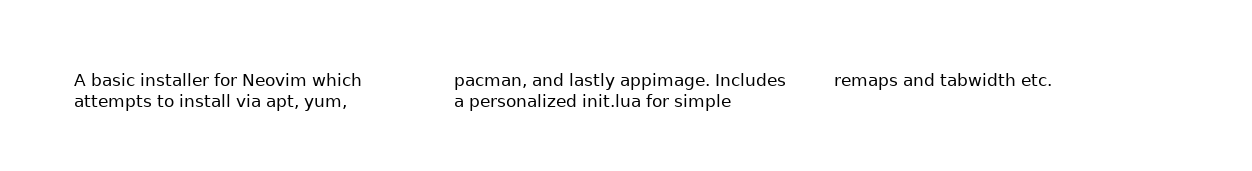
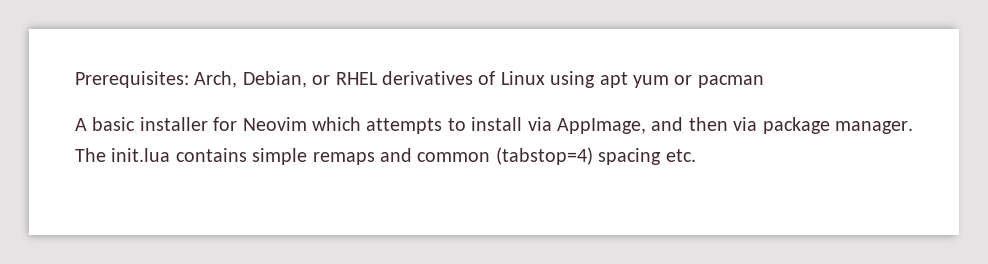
+ Prerequisites: Arch, Debian, or RHEL derivatives of Linux using apt yum or pacman
- A basic installer for Neovim which attempts to install via apt, yum, pacman, and lastly appimage. Includes a personalized init.lua for simple remaps and tabwidth etc.
+ A basic installer for Neovim which attempts to install via AppImage, and then via package manager. The init.lua contains simple remaps and common (tabstop=4) spacing etc.

